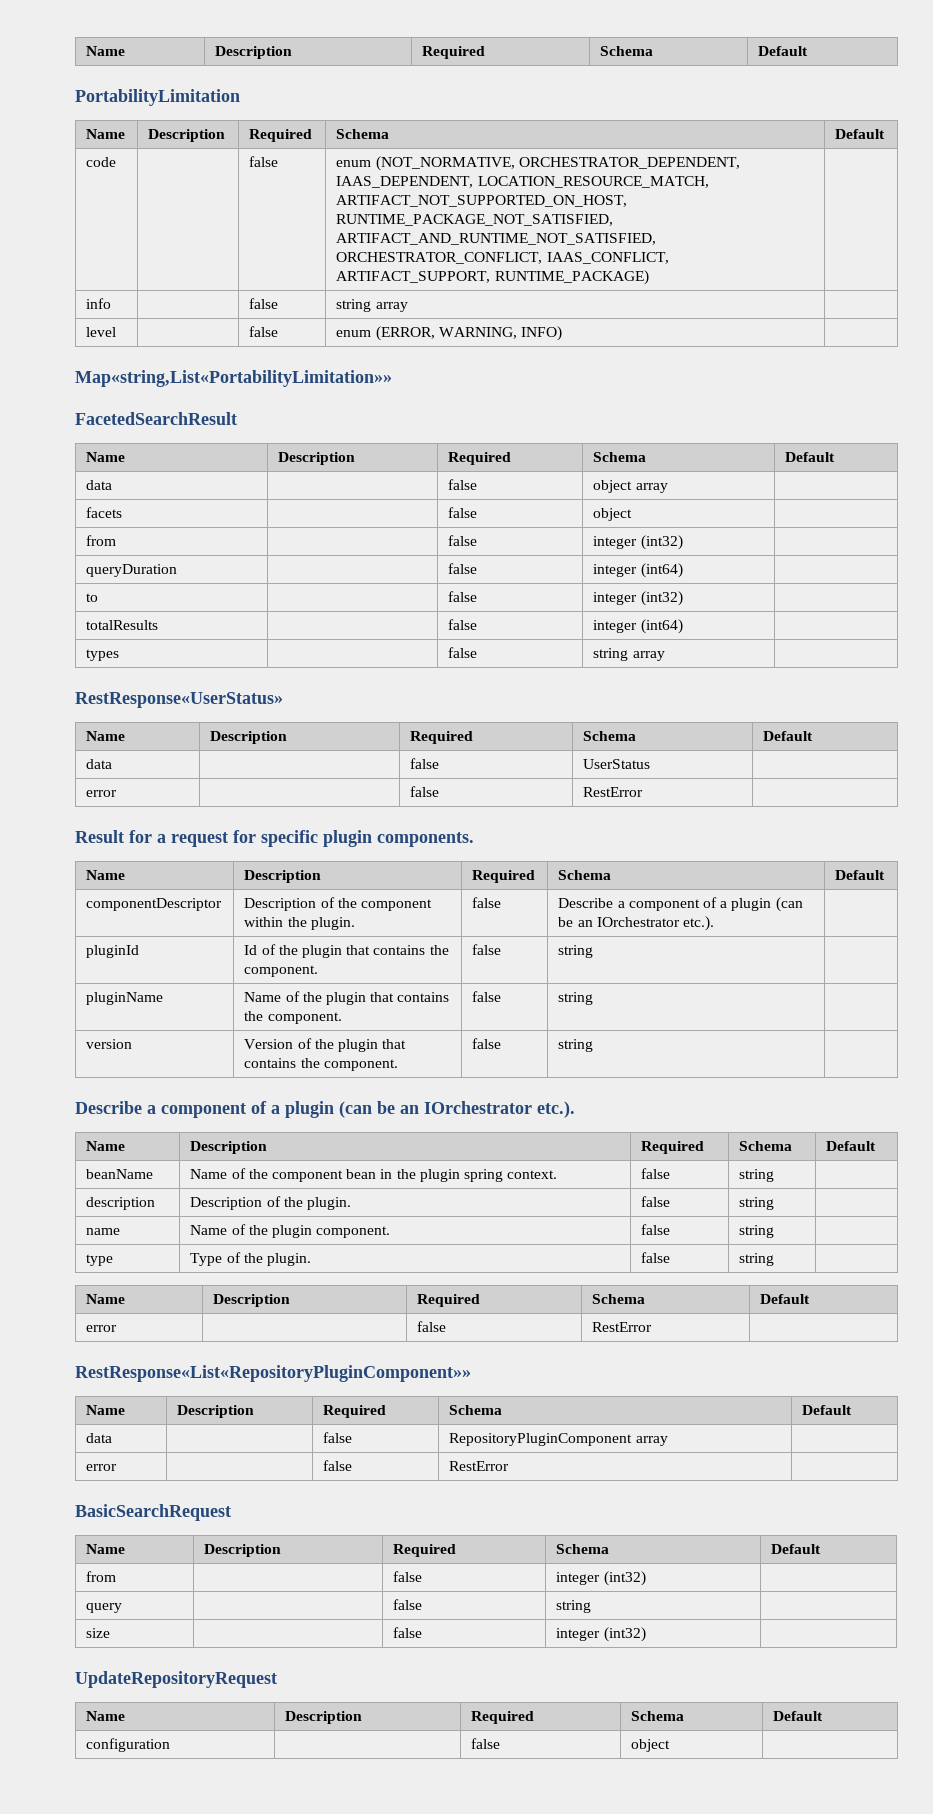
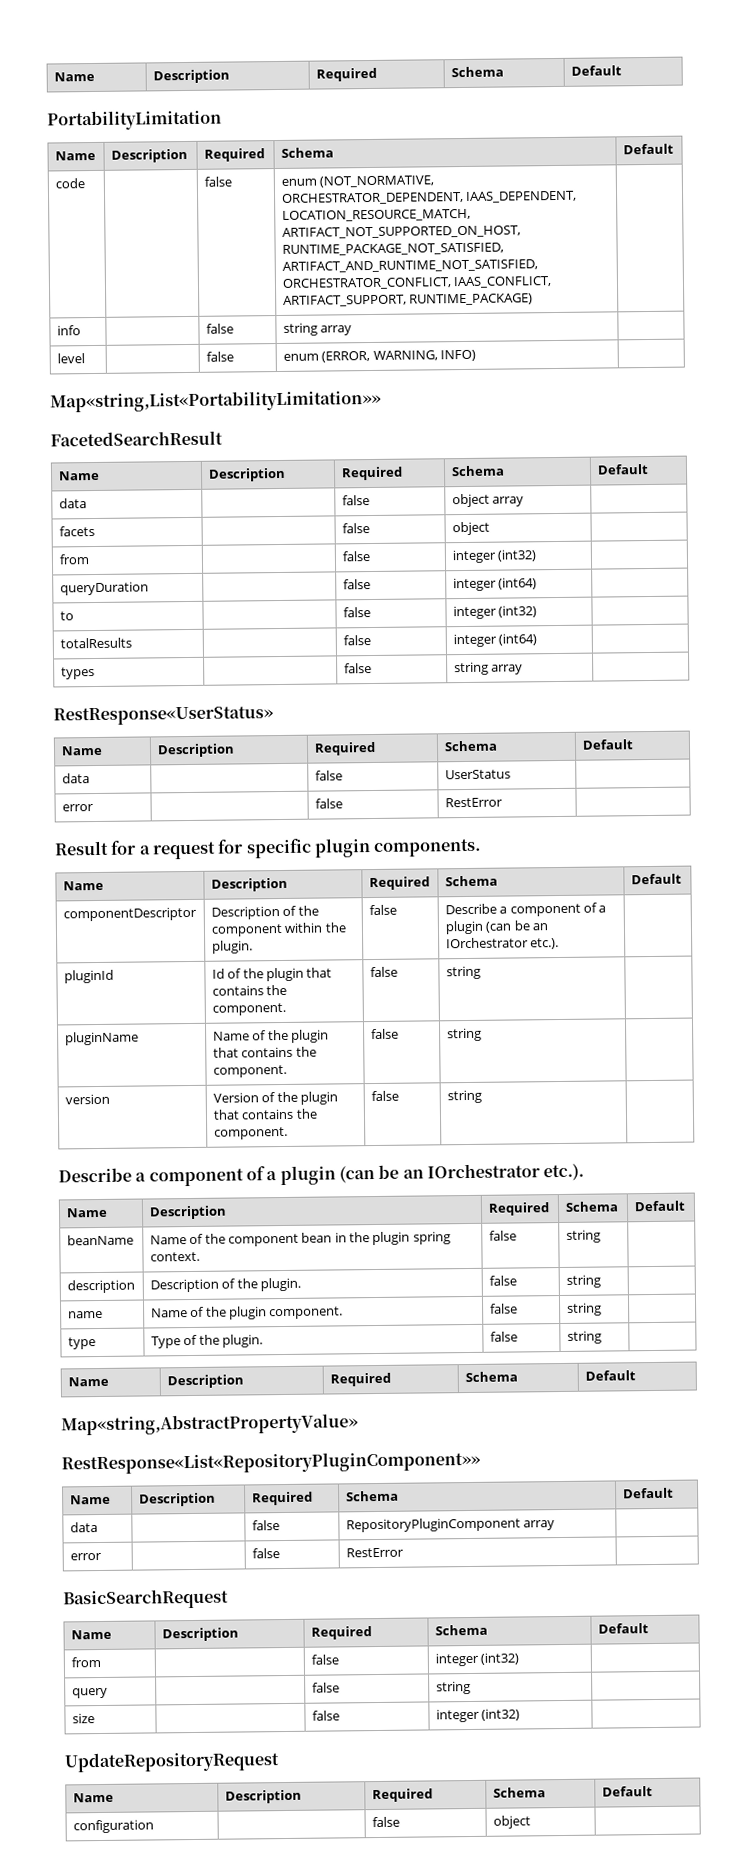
  type | Type of the plugin. | false | string |
  Name | Description | Required | Schema | Default
- error | | false | RestError |
+ Map«string,AbstractPropertyValue»

